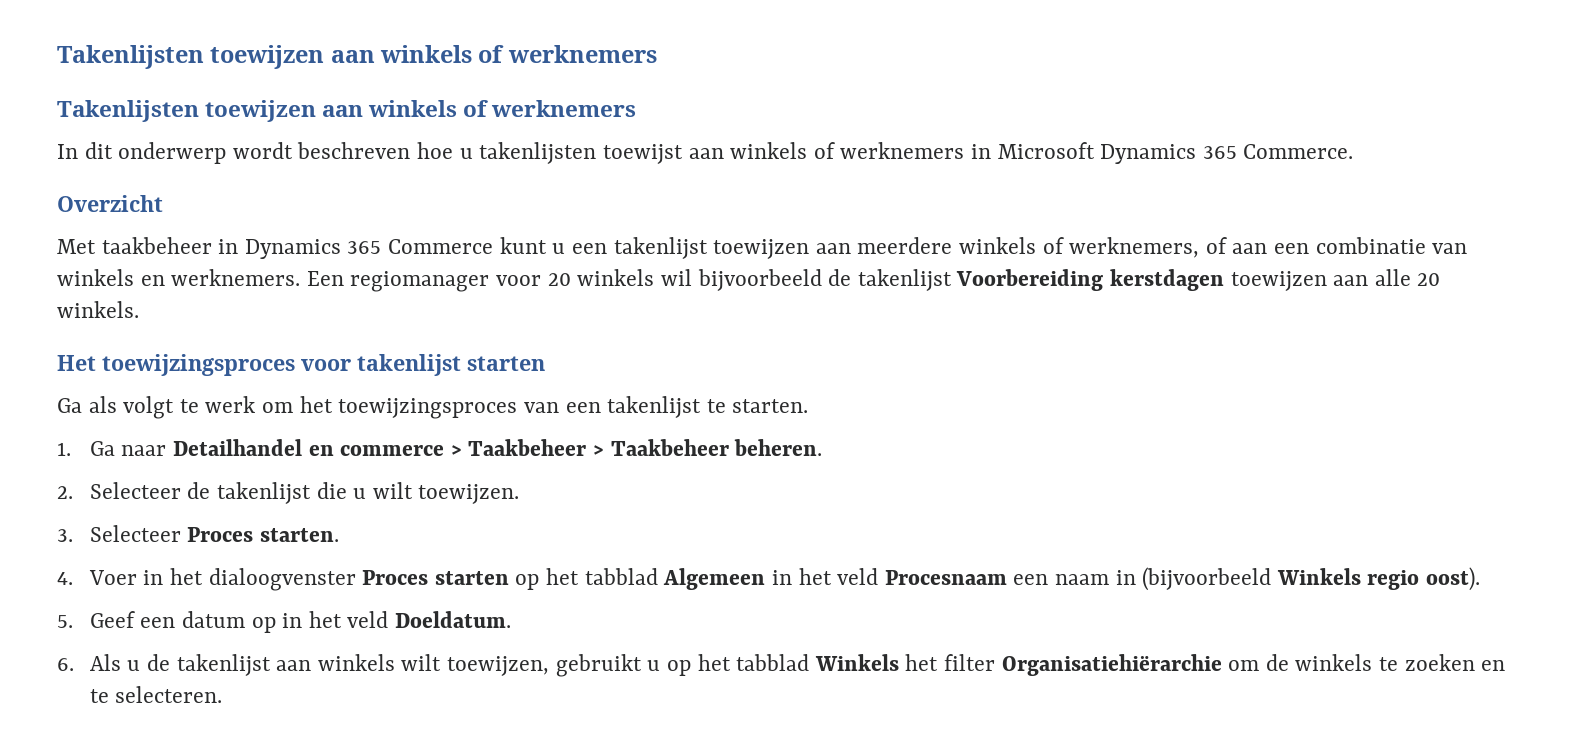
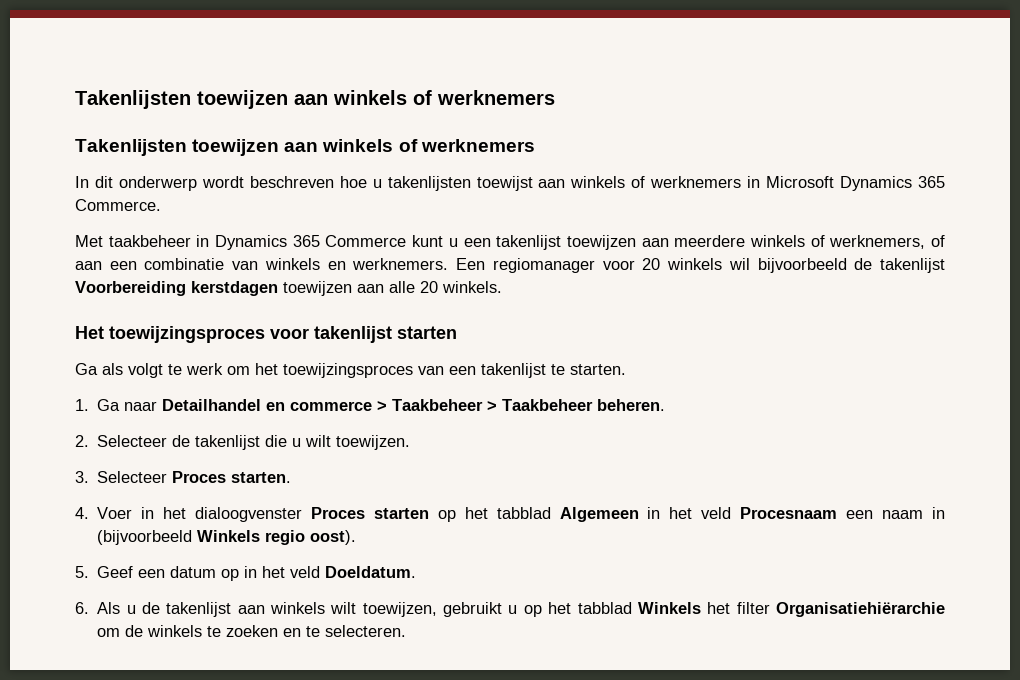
- Overzicht

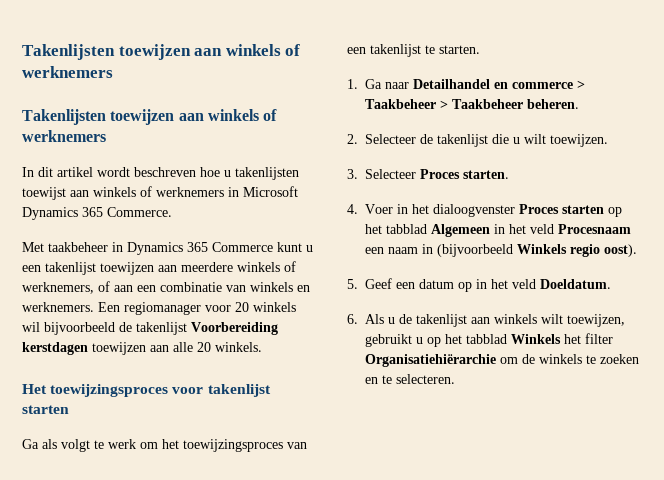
- In dit onderwerp wordt beschreven hoe u takenlijsten toewijst aan winkels of werknemers in Microsoft Dynamics 365 Commerce.
+ In dit artikel wordt beschreven hoe u takenlijsten toewijst aan winkels of werknemers in Microsoft Dynamics 365 Commerce.

